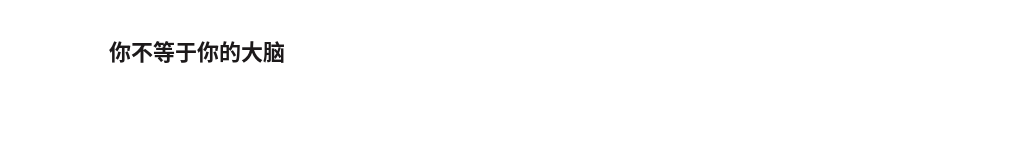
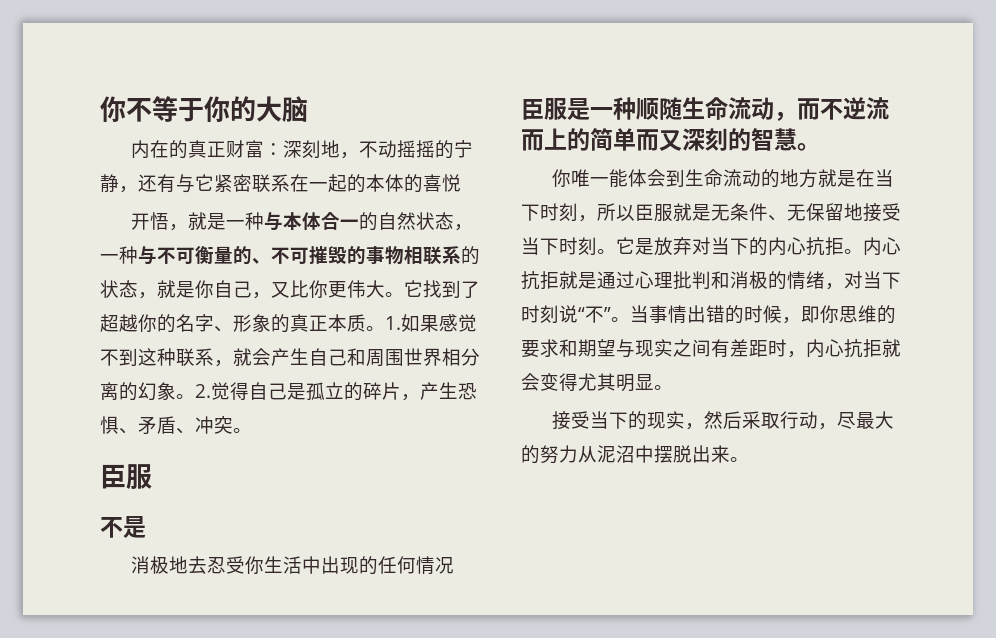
+ 内在的真正财富：深刻地，不动摇摇的宁静，还有与它紧密联系在一起的本体的喜悦
+ 开悟，就是一种与本体合一的自然状态，一种与不可衡量的、不可摧毁的事物相联系的状态，就是你自己，又比你更伟大。它找到了超越你的名字、形象的真正本质。1.如果感觉不到这种联系，就会产生自己和周围世界相分离的幻象。2.觉得自己是孤立的碎片，产生恐惧、矛盾、冲突。
+ 臣服
+ 不是
+ 消极地去忍受你生活中出现的任何情况
+ 臣服是一种顺随生命流动，而不逆流而上的简单而又深刻的智慧。
+ 你唯一能体会到生命流动的地方就是在当下时刻，所以臣服就是无条件、无保留地接受当下时刻。它是放弃对当下的内心抗拒。内心抗拒就是通过心理批判和消极的情绪，对当下时刻说“不”。当事情出错的时候，即你思维的要求和期望与现实之间有差距时，内心抗拒就会变得尤其明显。
+ 接受当下的现实，然后采取行动，尽最大的努力从泥沼中摆脱出来。

